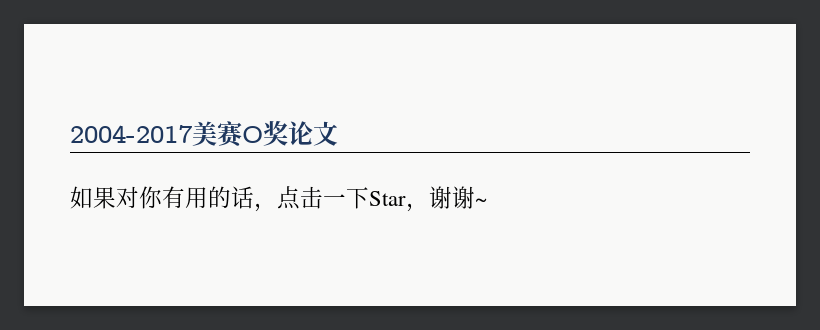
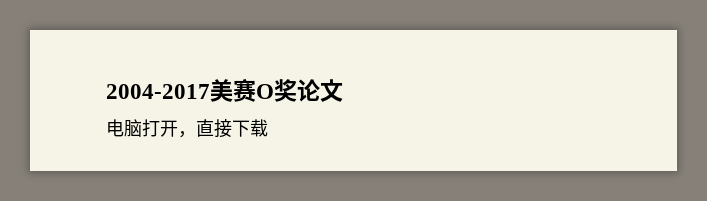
- 如果对你有用的话，点击一下Star，谢谢~
+ 电脑打开，直接下载

